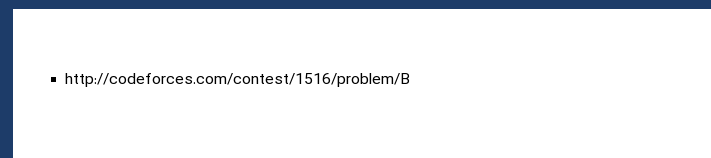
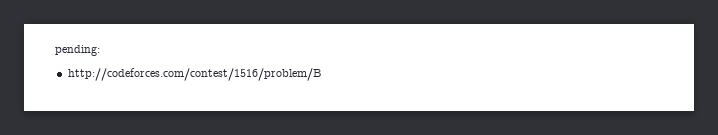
+ pending:

